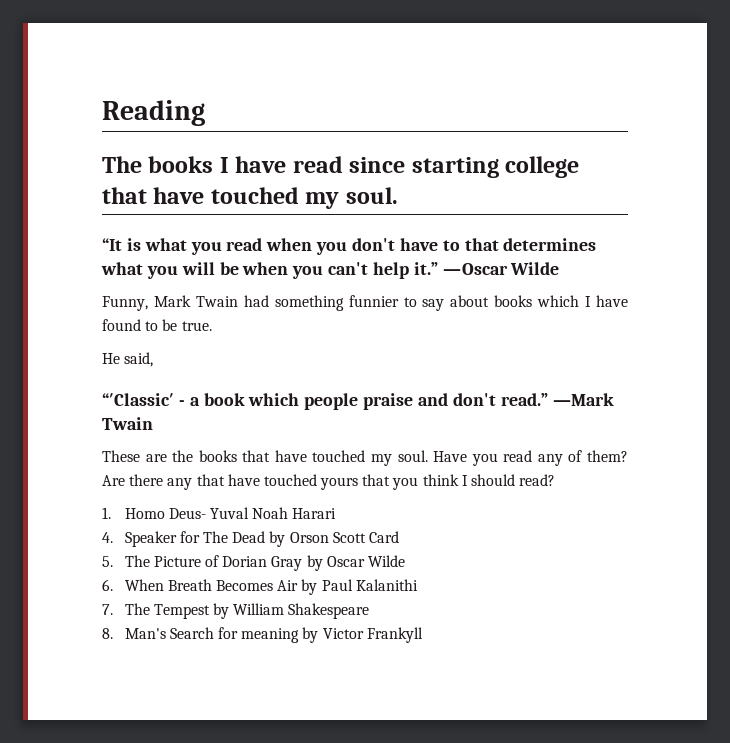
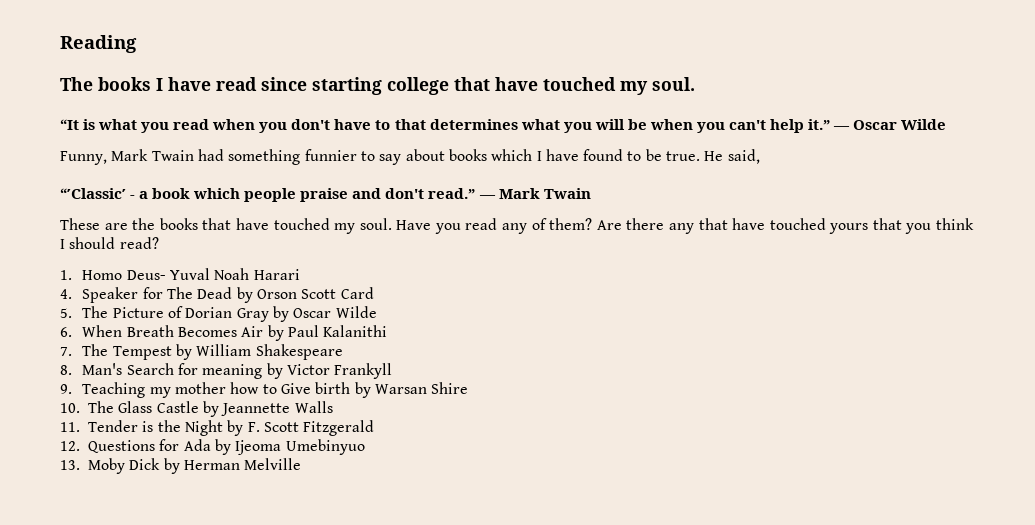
- Funny, Mark Twain had something funnier to say about books which I have found to be true.
- He said,
+ Funny, Mark Twain had something funnier to say about books which I have found to be true. He said,
+ 9. Teaching my mother how to Give birth by Warsan Shire
+ 10. The Glass Castle by Jeannette Walls
+ 11. Tender is the Night by F. Scott Fitzgerald
+ 12. Questions for Ada by Ijeoma Umebinyuo
+ 13. Moby Dick by Herman Melville

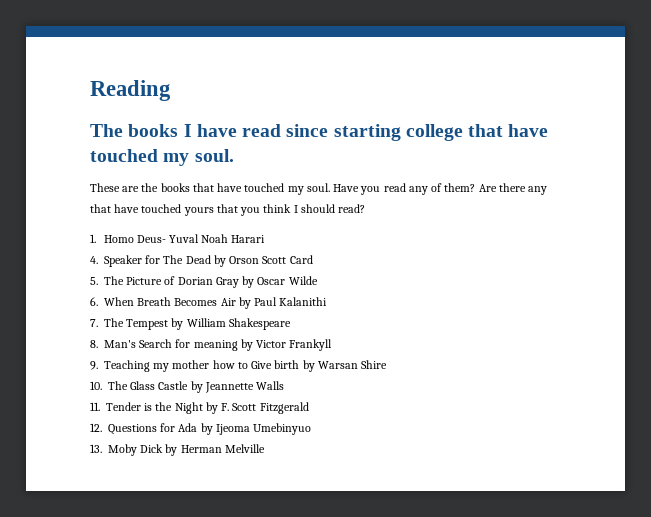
- “It is what you read when you don't have to that determines what you will be when you can't help it.” ― Oscar Wilde
- Funny, Mark Twain had something funnier to say about books which I have found to be true. He said,
- “′Classic′ - a book which people praise and don't read.” ― Mark Twain

